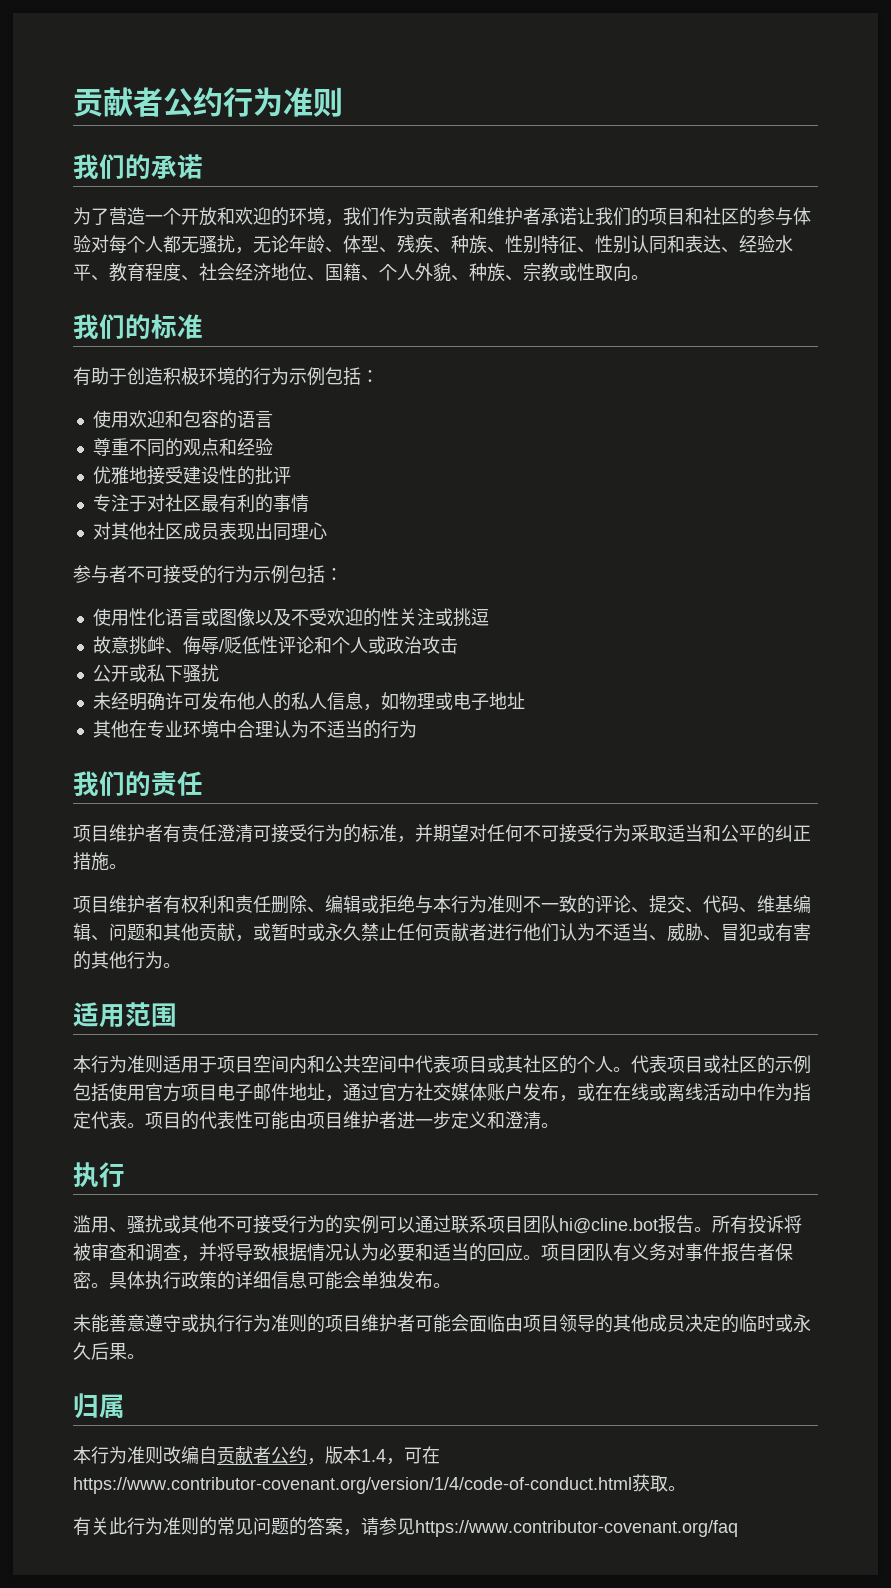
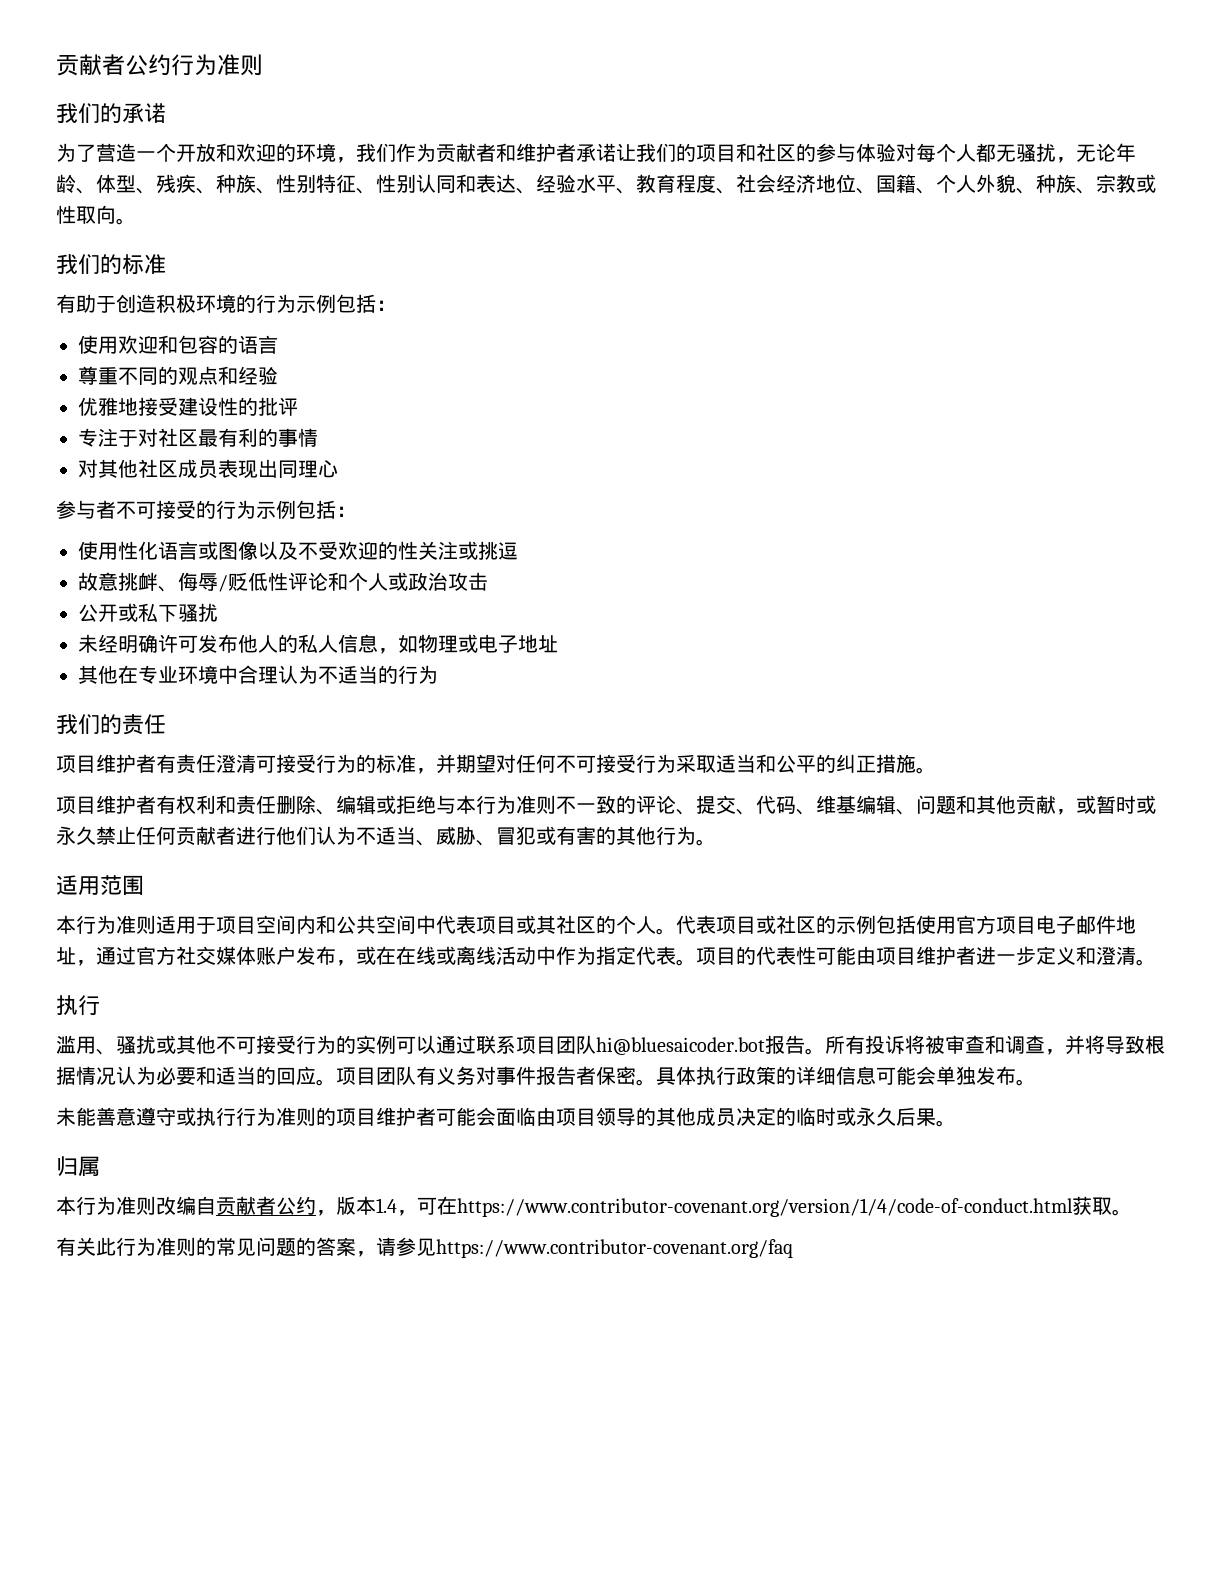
- 滥用、骚扰或其他不可接受行为的实例可以通过联系项目团队hi@cline.bot报告。
+ 滥用、骚扰或其他不可接受行为的实例可以通过联系项目团队hi@bluesaicoder.bot报告。

